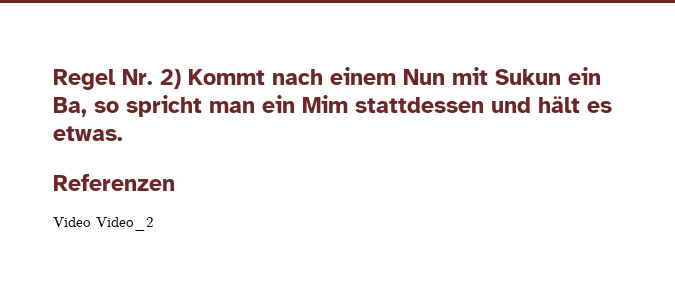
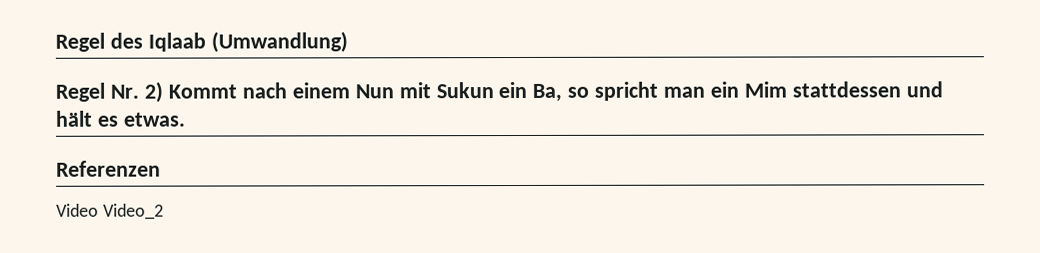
+ Regel des Iqlaab (Umwandlung)

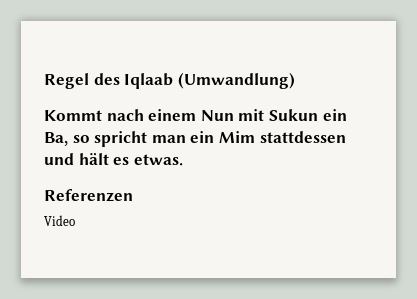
- Regel Nr. 2) Kommt nach einem Nun mit Sukun ein Ba, so spricht man ein Mim stattdessen und hält es etwas.
+ Kommt nach einem Nun mit Sukun ein Ba, so spricht man ein Mim stattdessen und hält es etwas.
- Video Video_2
+ Video

